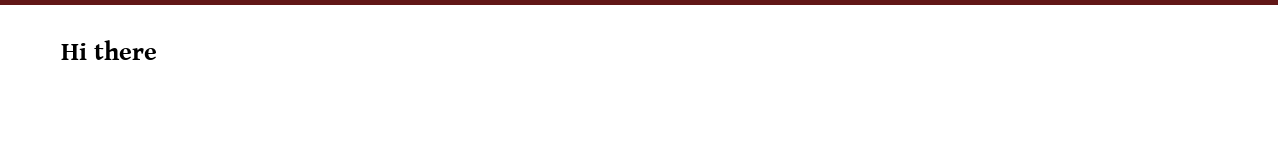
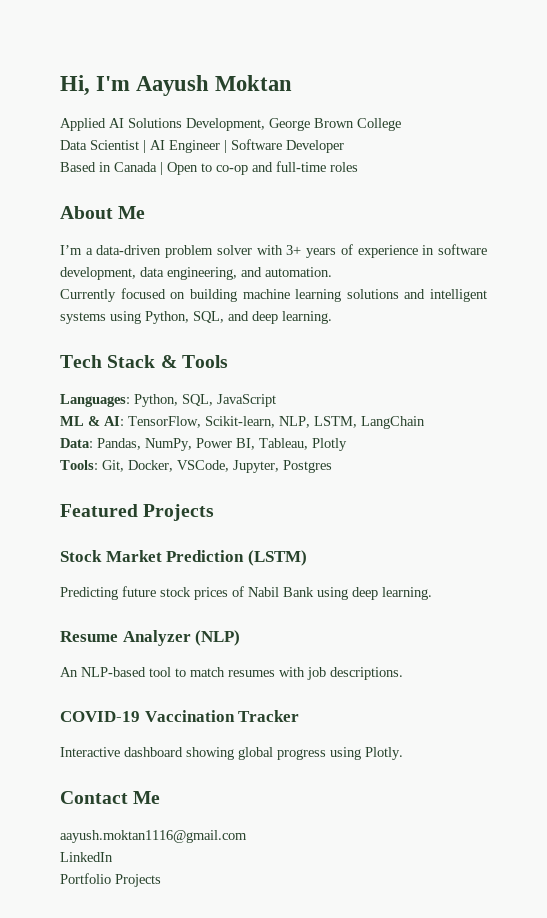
- Hi there
+ Hi, I'm Aayush Moktan
+ Applied AI Solutions Development, George Brown College
+ Data Scientist | AI Engineer | Software Developer
+ Based in Canada | Open to co-op and full-time roles
+ About Me
+ I’m a data-driven problem solver with 3+ years of experience in software development, data engineering, and automation.
+ Currently focused on building machine learning solutions and intelligent systems using Python, SQL, and deep learning.
+ Tech Stack & Tools
+ Languages: Python, SQL, JavaScript
+ ML & AI: TensorFlow, Scikit-learn, NLP, LSTM, LangChain
+ Data: Pandas, NumPy, Power BI, Tableau, Plotly
+ Tools: Git, Docker, VSCode, Jupyter, Postgres
+ Featured Projects
+ Stock Market Prediction (LSTM)
+ Predicting future stock prices of Nabil Bank using deep learning.
+ Resume Analyzer (NLP)
+ An NLP-based tool to match resumes with job descriptions.
+ COVID-19 Vaccination Tracker
+ Interactive dashboard showing global progress using Plotly.
+ Contact Me
+ aayush.moktan1116@gmail.com
+ LinkedIn
+ Portfolio Projects

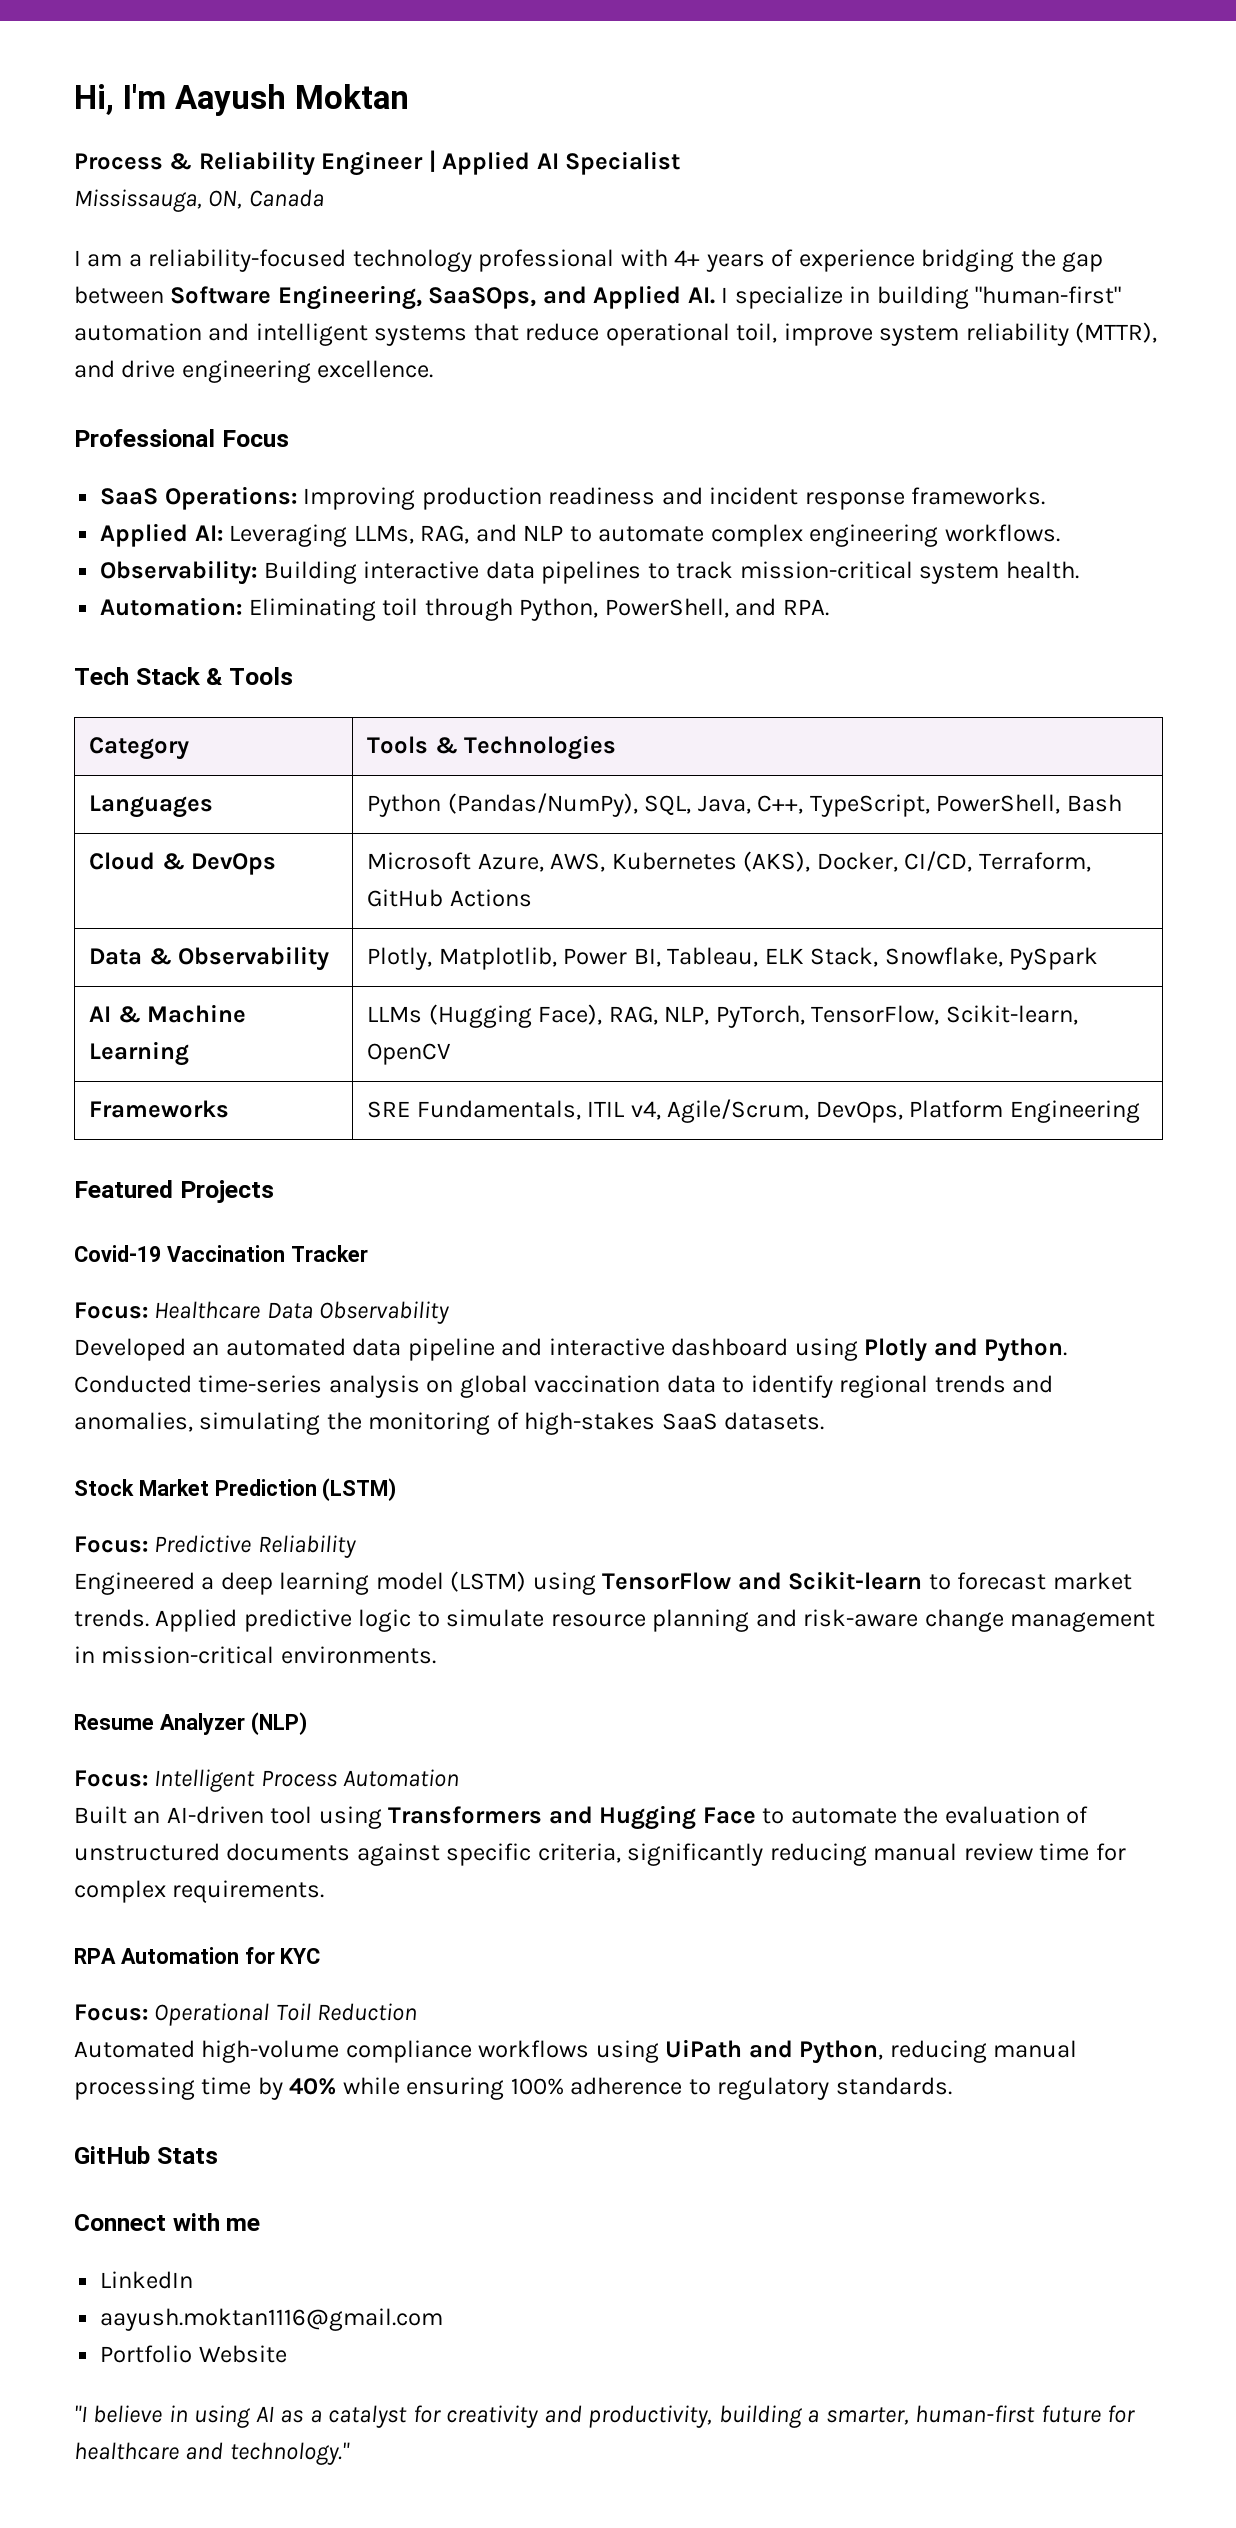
- Applied AI Solutions Development, George Brown College
- Data Scientist | AI Engineer | Software Developer
- Based in Canada | Open to co-op and full-time roles
- About Me
- I’m a data-driven problem solver with 3+ years of experience in software development, data engineering, and automation.
- Currently focused on building machine learning solutions and intelligent systems using Python, SQL, and deep learning.
+ Process & Reliability Engineer | Applied AI Specialist
+ Mississauga, ON, Canada
+ I am a reliability-focused technology professional with 4+ years of experience bridging the gap between Software Engineering, SaaSOps, and Applied AI. I specialize in building "human-first" automation and intelligent systems that reduce operational toil, improve system reliability (MTTR), and drive engineering excellence.
+ Professional Focus
+ SaaS Operations: Improving production readiness and incident response frameworks.
+ Applied AI: Leveraging LLMs, RAG, and NLP to automate complex engineering workflows.
+ Observability: Building interactive data pipelines to track mission-critical system health.
+ Automation: Eliminating toil through Python, PowerShell, and RPA.
  Tech Stack & Tools
- Languages: Python, SQL, JavaScript
- ML & AI: TensorFlow, Scikit-learn, NLP, LSTM, LangChain
- Data: Pandas, NumPy, Power BI, Tableau, Plotly
- Tools: Git, Docker, VSCode, Jupyter, Postgres
+ Category | Tools & Technologies
+ Languages | Python (Pandas/NumPy), SQL, Java, C++, TypeScript, PowerShell, Bash
+ Cloud & DevOps | Microsoft Azure, AWS, Kubernetes (AKS), Docker, CI/CD, Terraform, GitHub Actions
+ Data & Observability | Plotly, Matplotlib, Power BI, Tableau, ELK Stack, Snowflake, PySpark
+ AI & Machine Learning | LLMs (Hugging Face), RAG, NLP, PyTorch, TensorFlow, Scikit-learn, OpenCV
+ Frameworks | SRE Fundamentals, ITIL v4, Agile/Scrum, DevOps, Platform Engineering
  Featured Projects
+ Covid-19 Vaccination Tracker
+ Focus: Healthcare Data Observability
+ Developed an automated data pipeline and interactive dashboard using Plotly and Python. Conducted time-series analysis on global vaccination data to identify regional trends and anomalies, simulating the monitoring of high-stakes SaaS datasets.
  Stock Market Prediction (LSTM)
- Predicting future stock prices of Nabil Bank using deep learning.
+ Focus: Predictive Reliability
+ Engineered a deep learning model (LSTM) using TensorFlow and Scikit-learn to forecast market trends. Applied predictive logic to simulate resource planning and risk-aware change management in mission-critical environments.
  Resume Analyzer (NLP)
- An NLP-based tool to match resumes with job descriptions.
- COVID-19 Vaccination Tracker
- Interactive dashboard showing global progress using Plotly.
- Contact Me
+ Focus: Intelligent Process Automation
+ Built an AI-driven tool using Transformers and Hugging Face to automate the evaluation of unstructured documents against specific criteria, significantly reducing manual review time for complex requirements.
+ RPA Automation for KYC
+ Focus: Operational Toil Reduction
+ Automated high-volume compliance workflows using UiPath and Python, reducing manual processing time by 40% while ensuring 100% adherence to regulatory standards.
+ GitHub Stats
+ Connect with me
+ LinkedIn
  aayush.moktan1116@gmail.com
- LinkedIn
- Portfolio Projects
+ Portfolio Website
+ "I believe in using AI as a catalyst for creativity and productivity, building a smarter, human-first future for healthcare and technology."

